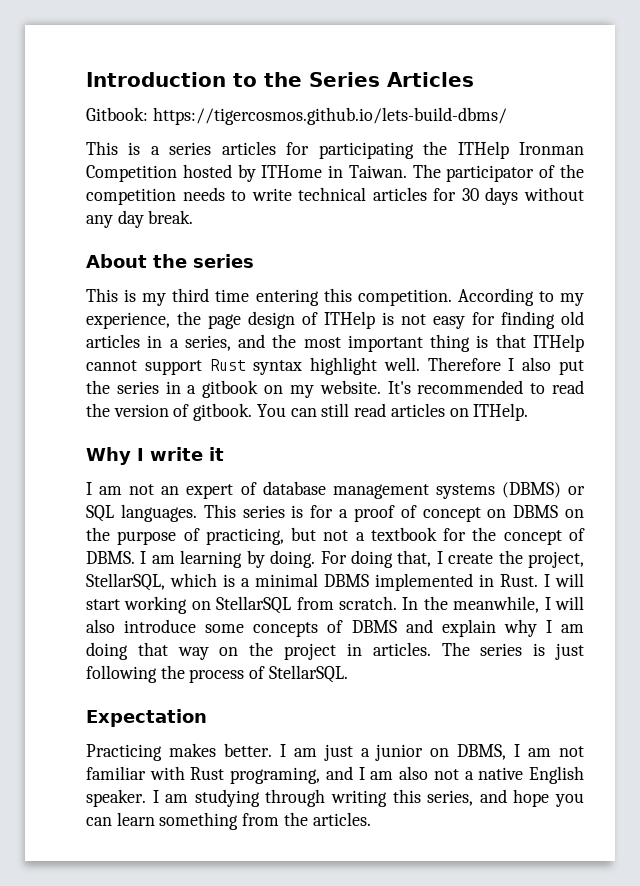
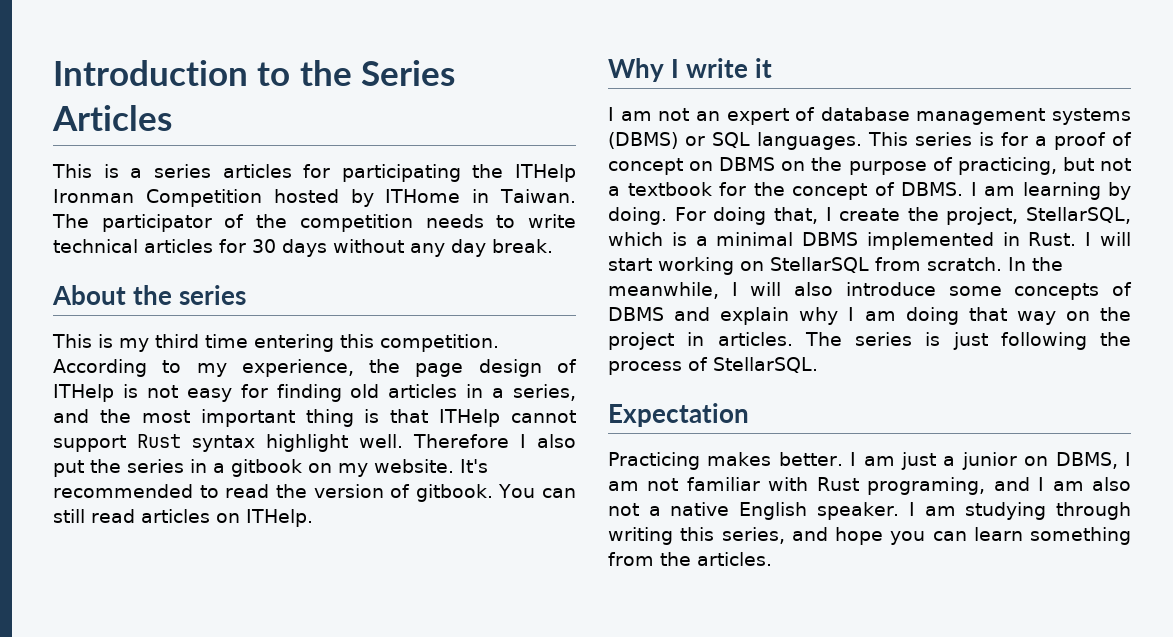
- Gitbook: https://tigercosmos.github.io/lets-build-dbms/

